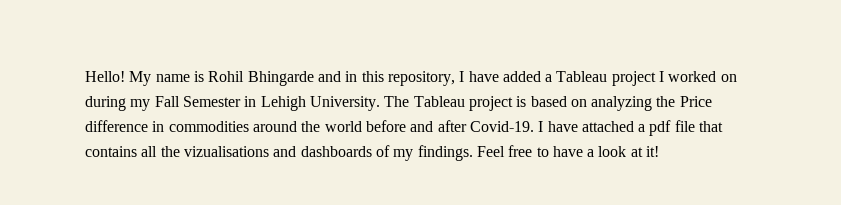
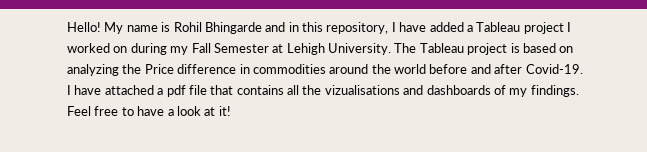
- My name is Rohil Bhingarde and in this repository, I have added a Tableau project I worked on during my Fall Semester in Lehigh University.
+ My name is Rohil Bhingarde and in this repository, I have added a Tableau project I worked on during my Fall Semester at Lehigh University.

